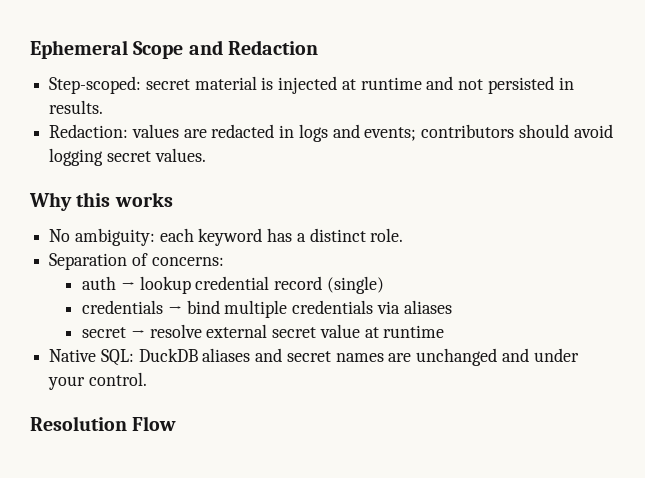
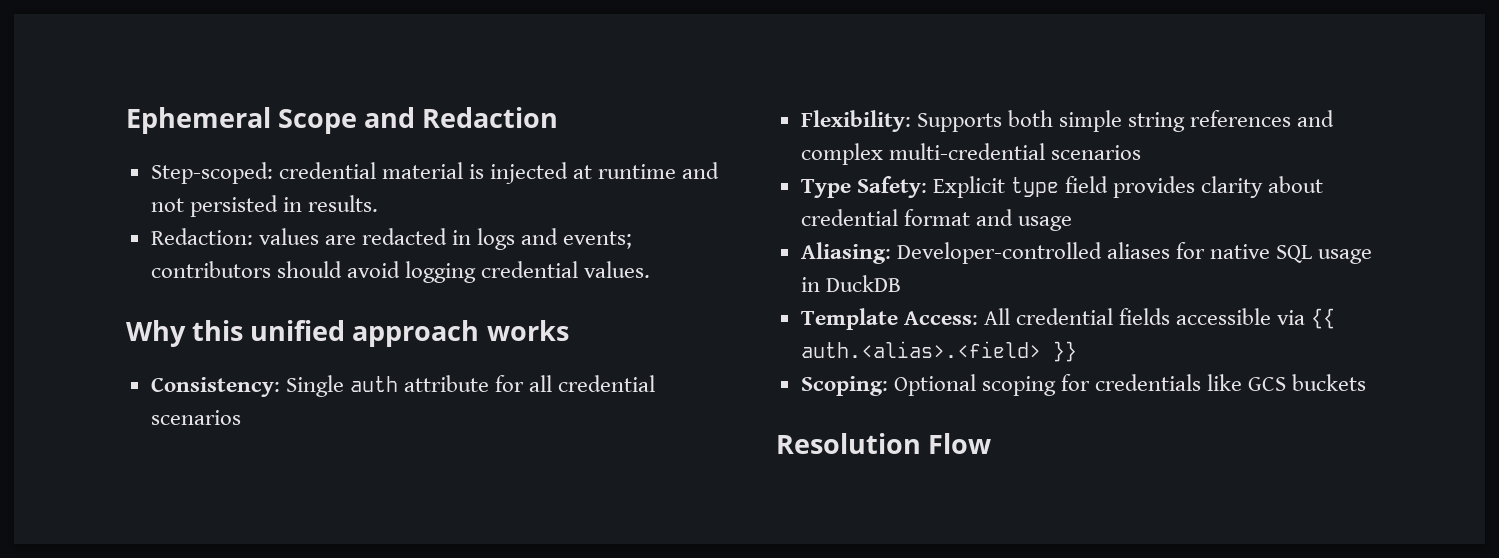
- Step-scoped: secret material is injected at runtime and not persisted in results.
+ Step-scoped: credential material is injected at runtime and not persisted in results.
- Redaction: values are redacted in logs and events; contributors should avoid logging secret values.
+ Redaction: values are redacted in logs and events; contributors should avoid logging credential values.
- Why this works
+ Why this unified approach works
- No ambiguity: each keyword has a distinct role.
- Separation of concerns:
- auth → lookup credential record (single)
- credentials → bind multiple credentials via aliases
- secret → resolve external secret value at runtime
- Native SQL: DuckDB aliases and secret names are unchanged and under your control.
+ Consistency: Single auth attribute for all credential scenarios
+ Flexibility: Supports both simple string references and complex multi-credential scenarios
+ Type Safety: Explicit type field provides clarity about credential format and usage
+ Aliasing: Developer-controlled aliases for native SQL usage in DuckDB
+ Template Access: All credential fields accessible via {{ auth.<alias>.<field> }}
+ Scoping: Optional scoping for credentials like GCS buckets

